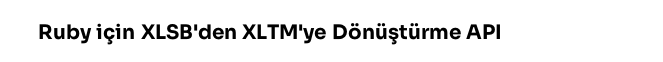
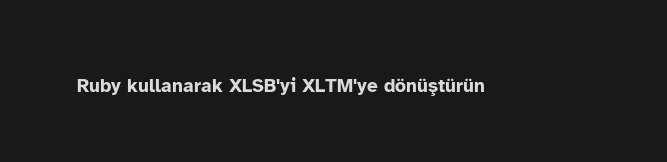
- Ruby için XLSB'den XLTM'ye Dönüştürme API
+ Ruby kullanarak XLSB'yi XLTM'ye dönüştürün

